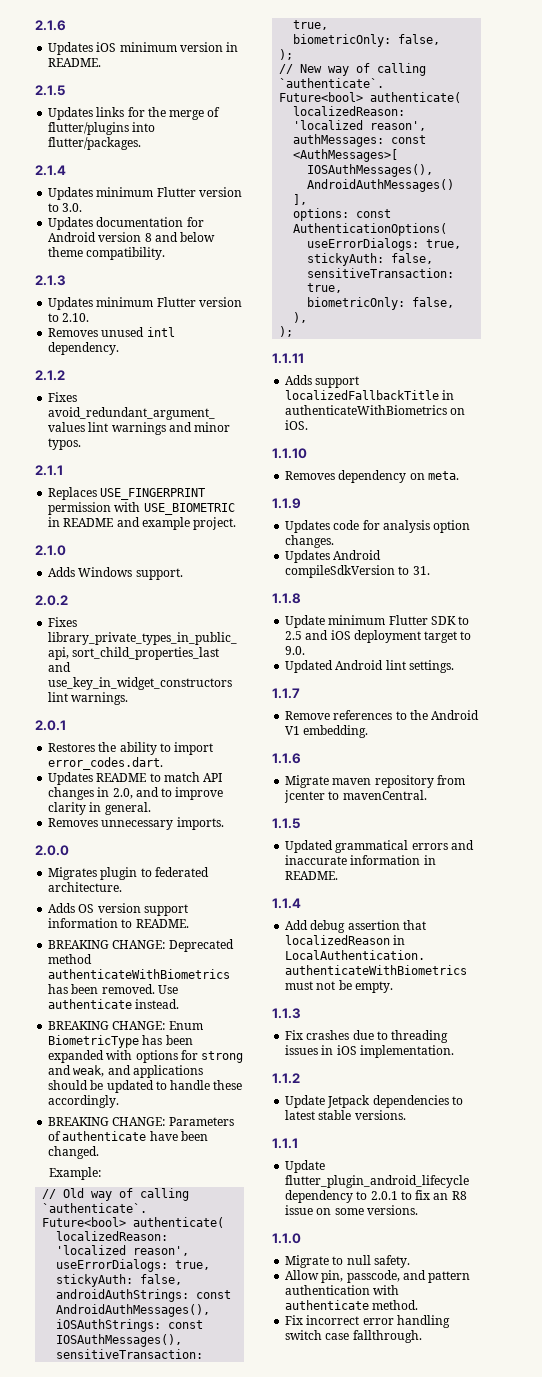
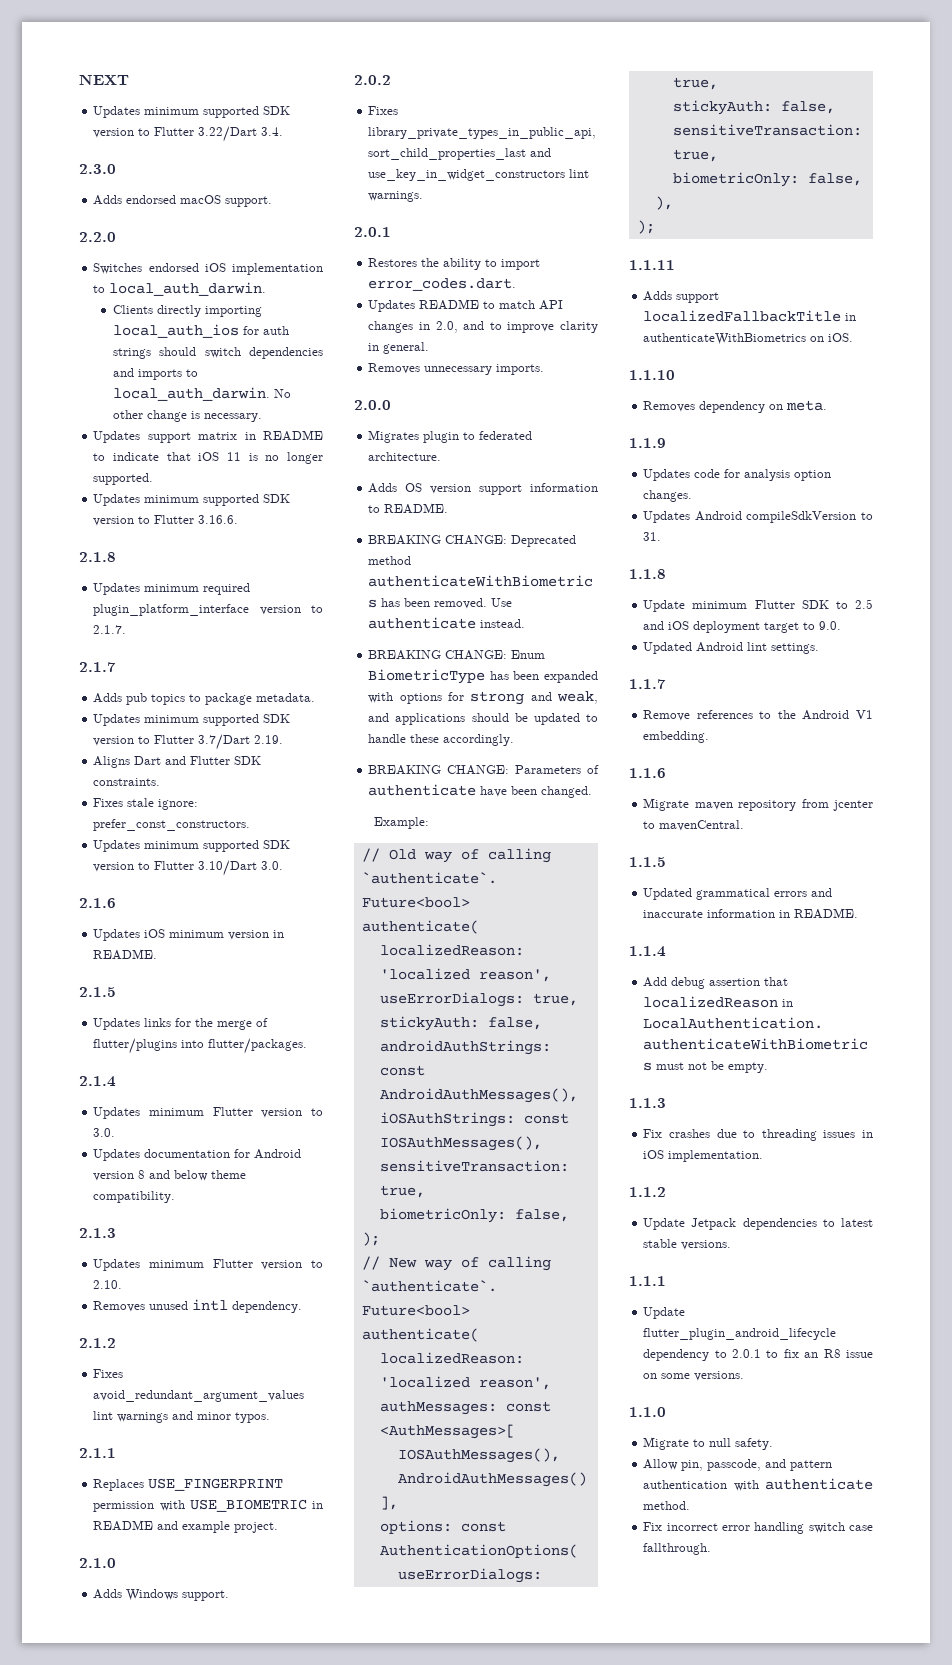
+ NEXT
+ Updates minimum supported SDK version to Flutter 3.22/Dart 3.4.
+ 2.3.0
+ Adds endorsed macOS support.
+ 2.2.0
+ Switches endorsed iOS implementation to local_auth_darwin.
+ Clients directly importing local_auth_ios for auth strings should switch dependencies and imports to local_auth_darwin. No other change is necessary.
+ Updates support matrix in README to indicate that iOS 11 is no longer supported.
+ Updates minimum supported SDK version to Flutter 3.16.6.
+ 2.1.8
+ Updates minimum required plugin_platform_interface version to 2.1.7.
+ 2.1.7
+ Adds pub topics to package metadata.
+ Updates minimum supported SDK version to Flutter 3.7/Dart 2.19.
+ Aligns Dart and Flutter SDK constraints.
+ Fixes stale ignore: prefer_const_constructors.
+ Updates minimum supported SDK version to Flutter 3.10/Dart 3.0.

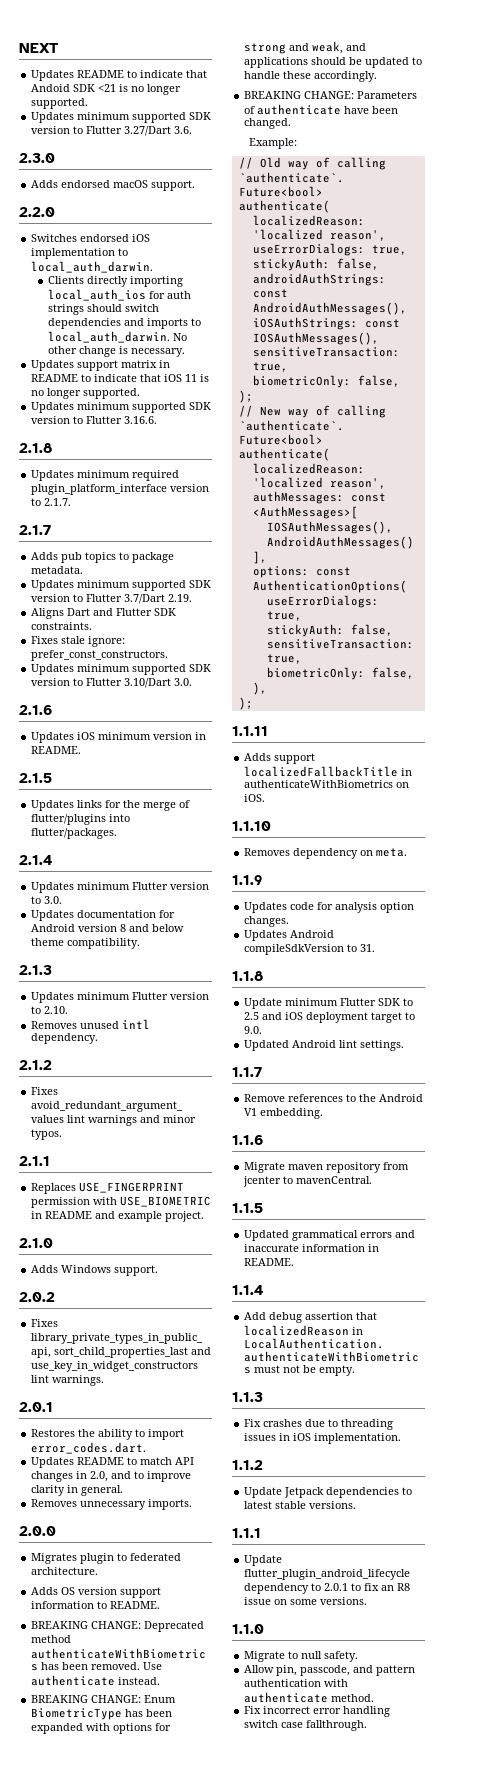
- Updates minimum supported SDK version to Flutter 3.22/Dart 3.4.
+ Updates README to indicate that Andoid SDK <21 is no longer supported.
+ Updates minimum supported SDK version to Flutter 3.27/Dart 3.6.

